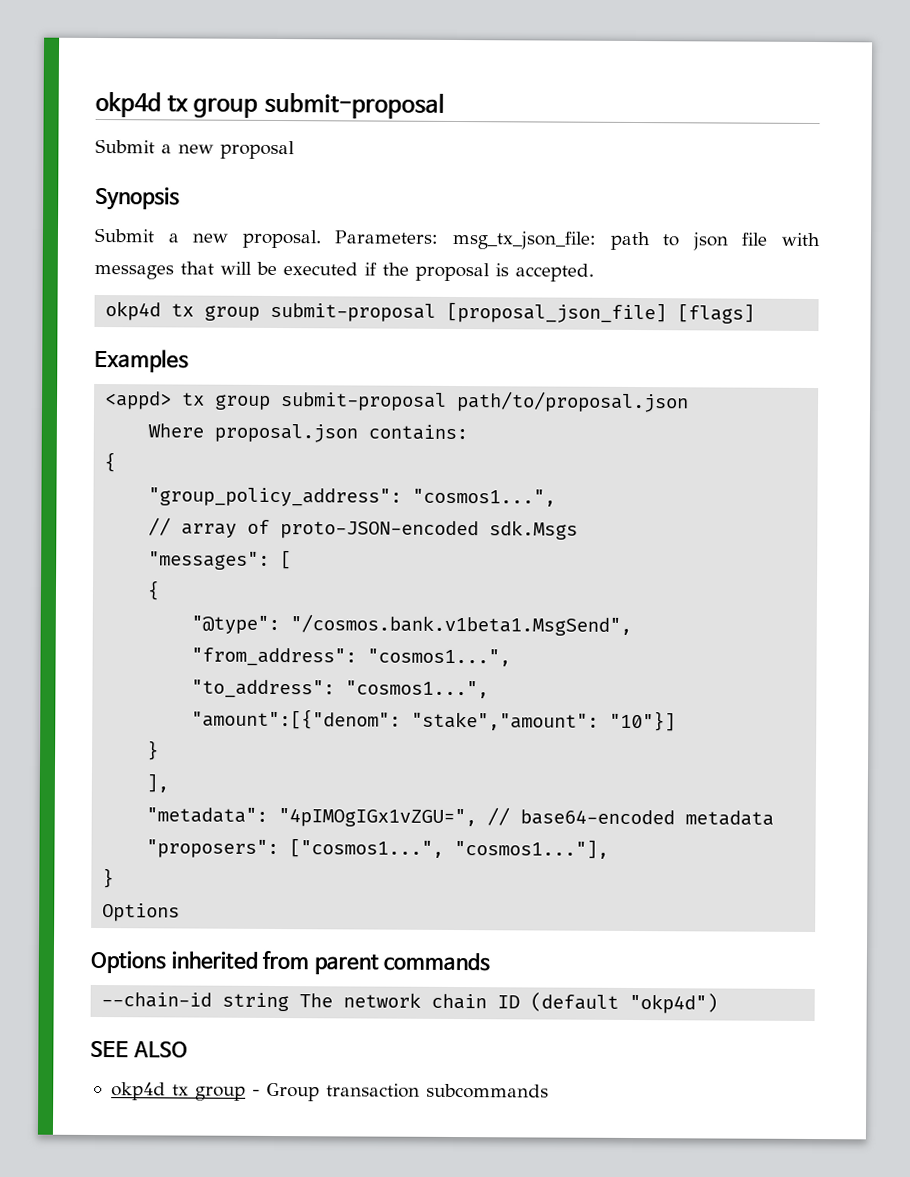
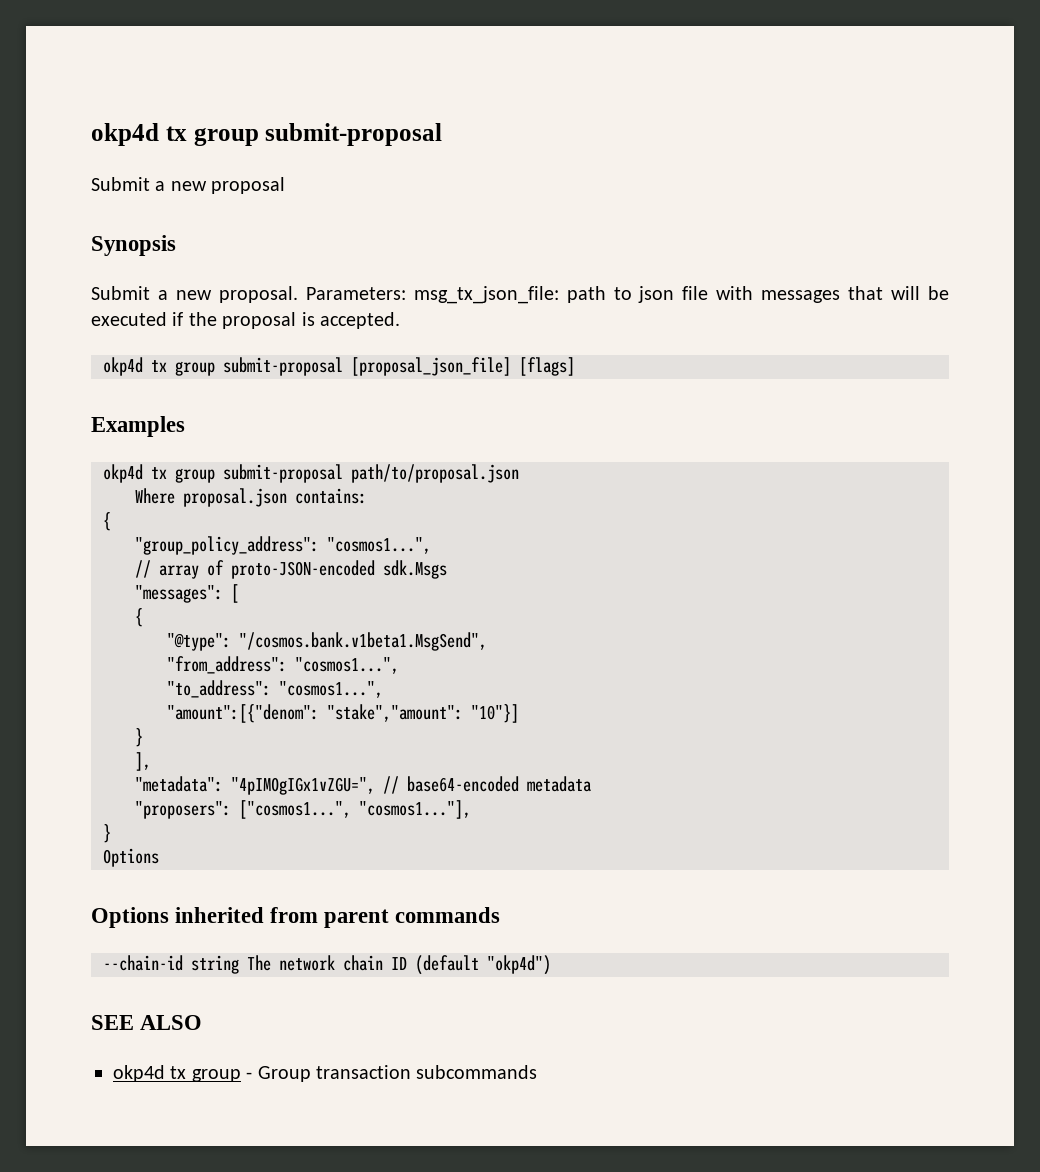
- <appd> tx group submit-proposal path/to/proposal.json
+ okp4d tx group submit-proposal path/to/proposal.json

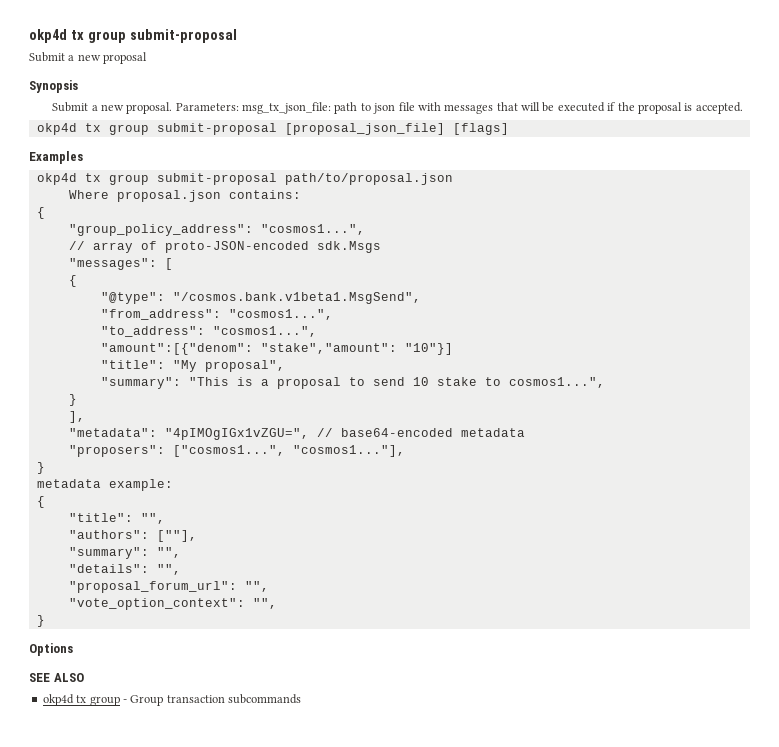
+ "title": "My proposal",
+ "summary": "This is a proposal to send 10 stake to cosmos1...",
  "proposers": ["cosmos1...", "cosmos1..."],
  }
+ metadata example:
+ {
+ "title": "",
+ "authors": [""],
+ "summary": "",
+ "details": "",
+ "proposal_forum_url": "",
+ "vote_option_context": "",
+ }
  Options
- Options inherited from parent commands
- --chain-id string The network chain ID (default "okp4d")

